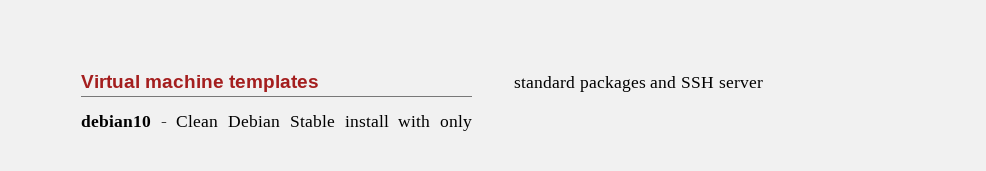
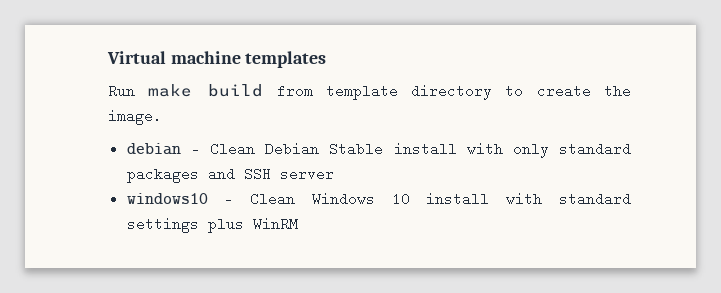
- debian10 - Clean Debian Stable install with only standard packages and SSH server
+ Run make build from template directory to create the image.
+ debian - Clean Debian Stable install with only standard packages and SSH server
+ windows10 - Clean Windows 10 install with standard settings plus WinRM

